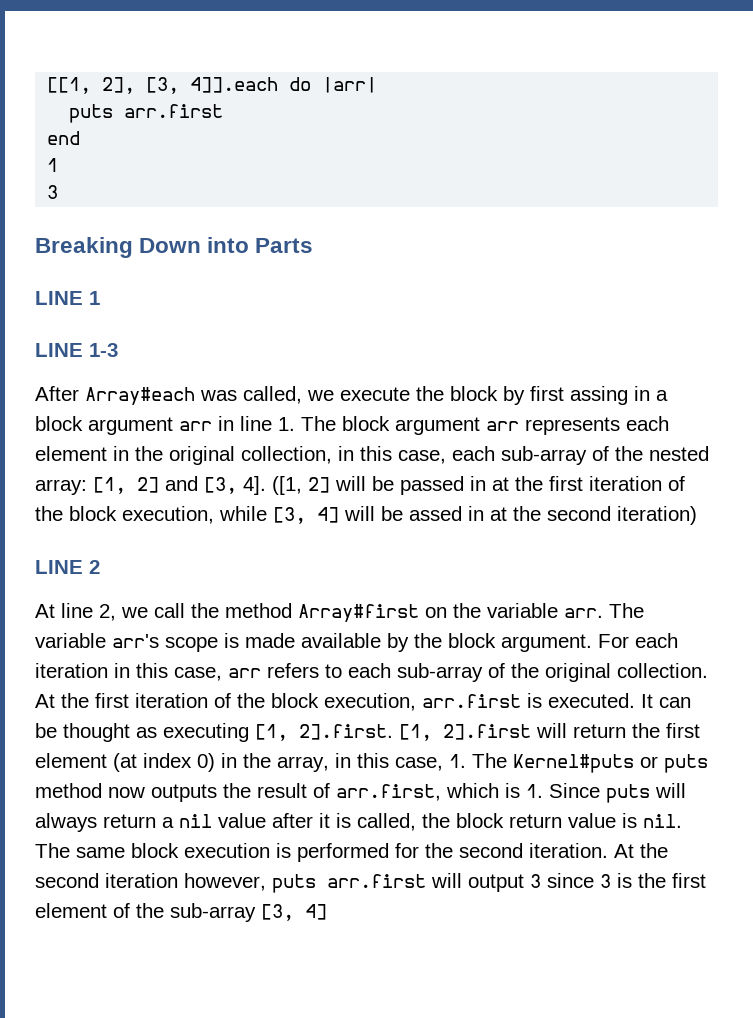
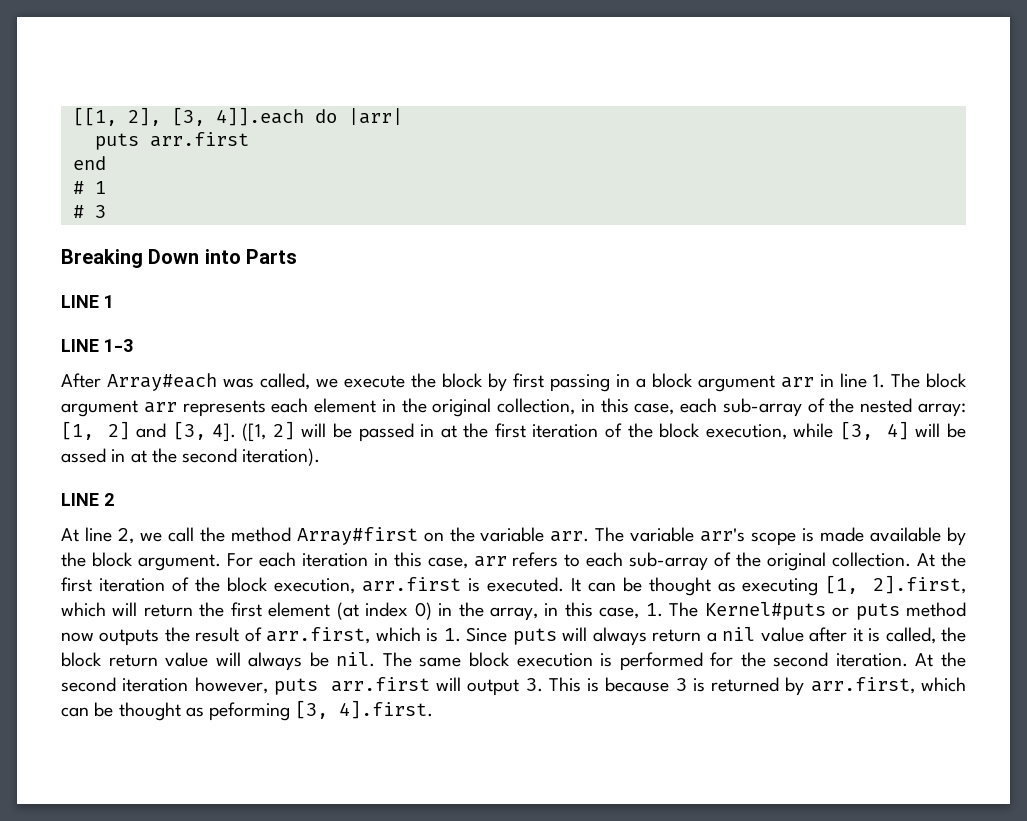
  end
- 1
- 3
+ # 1
+ # 3
- After Array#each was called, we execute the block by first assing in a block argument arr in line 1. The block argument arr represents each element in the original collection, in this case, each sub-array of the nested array: [1, 2] and [3, 4].
+ After Array#each was called, we execute the block by first passing in a block argument arr in line 1. The block argument arr represents each element in the original collection, in this case, each sub-array of the nested array: [1, 2] and [3, 4].
- ([1, 2] will be passed in at the first iteration of the block execution, while [3, 4] will be assed in at the second iteration)
+ ([1, 2] will be passed in at the first iteration of the block execution, while [3, 4] will be assed in at the second iteration).
- It can be thought as executing [1, 2].first. [1, 2].first will return the first element (at index 0) in the array, in this case, 1. The Kernel#puts or puts method now outputs the result of arr.first, which is 1. Since puts will always return a nil value after it is called, the block return value is nil.
+ It can be thought as executing [1, 2].first, which will return the first element (at index 0) in the array, in this case, 1. The Kernel#puts or puts method now outputs the result of arr.first, which is 1. Since puts will always return a nil value after it is called, the block return value will always be nil.
- At the second iteration however, puts arr.first will output 3 since 3 is the first element of the sub-array [3, 4]
+ At the second iteration however, puts arr.first will output 3. This is because 3 is returned by arr.first, which can be thought as peforming [3, 4].first.

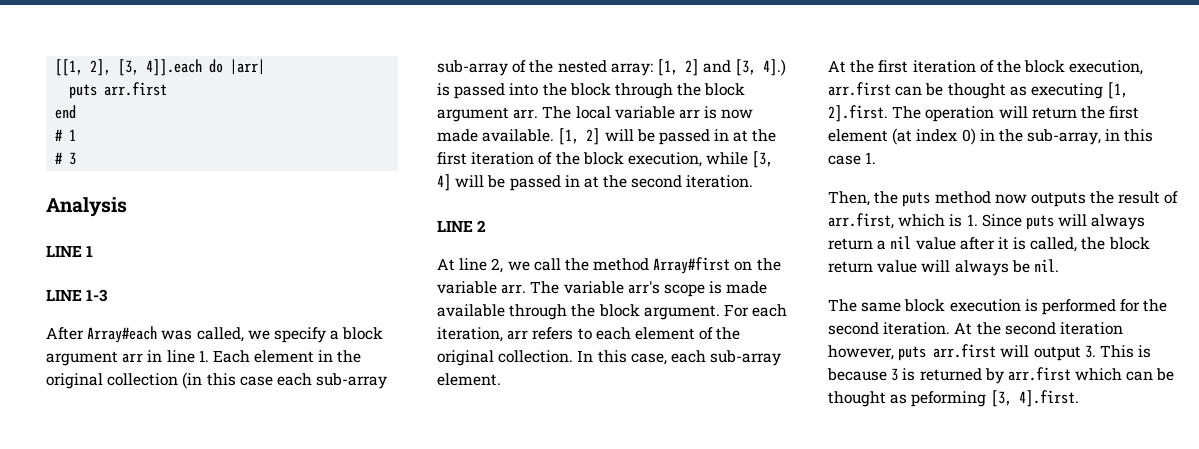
- Breaking Down into Parts
+ Analysis
- After Array#each was called, we execute the block by first passing in a block argument arr in line 1. The block argument arr represents each element in the original collection, in this case, each sub-array of the nested array: [1, 2] and [3, 4]. ([1, 2] will be passed in at the first iteration of the block execution, while [3, 4] will be assed in at the second iteration).
+ After Array#each was called, we specify a block argument arr in line 1. Each element in the original collection (in this case each sub-array sub-array of the nested array: [1, 2] and [3, 4].) is passed into the block through the block argument arr. The local variable arr is now made available. [1, 2] will be passed in at the first iteration of the block execution, while [3, 4] will be passed in at the second iteration.
- The variable arr's scope is made available by the block argument.
+ The variable arr's scope is made available through the block argument.
- For each iteration in this case, arr refers to each sub-array of the original collection. At the first iteration of the block execution, arr.first is executed. It can be thought as executing [1, 2].first, which will return the first element (at index 0) in the array, in this case, 1. The Kernel#puts or puts method now outputs the result of arr.first, which is 1. Since puts will always return a nil value after it is called, the block return value will always be nil. The same block execution is performed for the second iteration.
+ For each iteration, arr refers to each element of the original collection. In this case, each sub-array element.
+ At the first iteration of the block execution, arr.first can be thought as executing [1, 2].first. The operation will return the first element (at index 0) in the sub-array, in this case 1.
+ Then, the puts method now outputs the result of arr.first, which is 1. Since puts will always return a nil value after it is called, the block return value will always be nil.
+ The same block execution is performed for the second iteration.
- At the second iteration however, puts arr.first will output 3. This is because 3 is returned by arr.first, which can be thought as peforming [3, 4].first.
+ At the second iteration however, puts arr.first will output 3. This is because 3 is returned by arr.first which can be thought as peforming [3, 4].first.

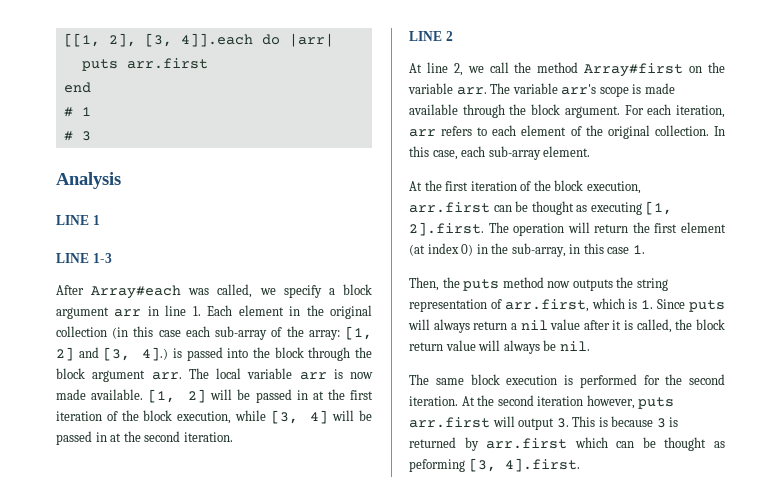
- After Array#each was called, we specify a block argument arr in line 1. Each element in the original collection (in this case each sub-array sub-array of the nested array: [1, 2] and [3, 4].) is passed into the block through the block argument arr.
+ After Array#each was called, we specify a block argument arr in line 1. Each element in the original collection (in this case each sub-array of the array: [1, 2] and [3, 4].) is passed into the block through the block argument arr.
- Then, the puts method now outputs the result of arr.first, which is 1. Since puts will always return a nil value after it is called, the block return value will always be nil.
+ Then, the puts method now outputs the string representation of arr.first, which is 1. Since puts will always return a nil value after it is called, the block return value will always be nil.

